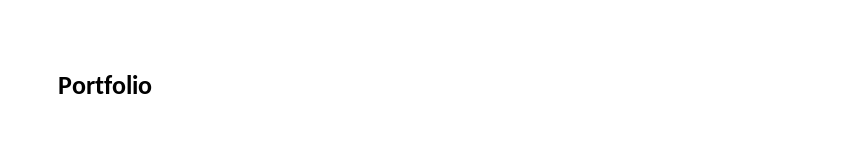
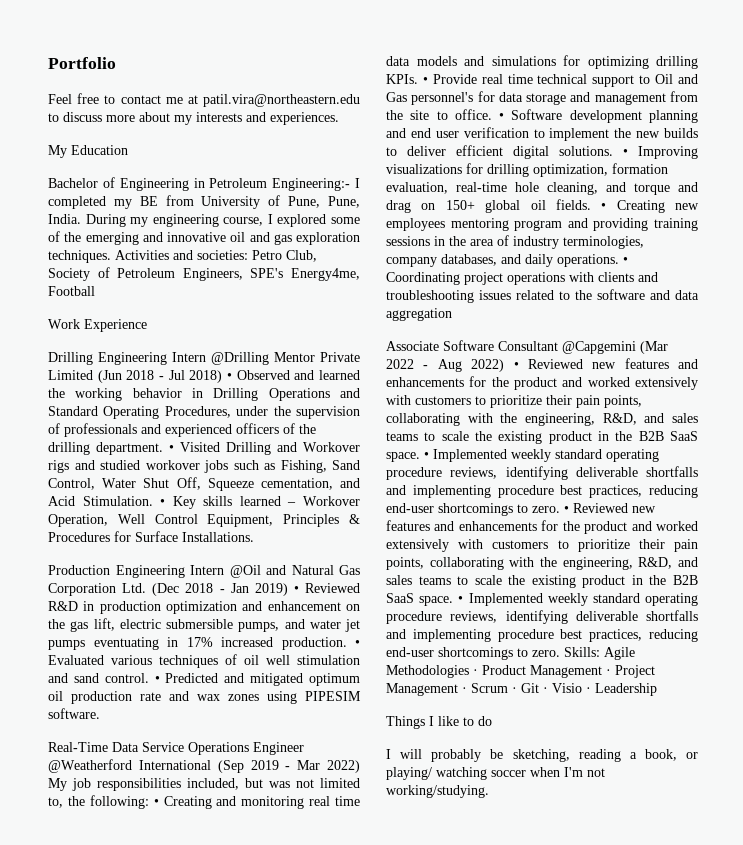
+ Feel free to contact me at patil.vira@northeastern.edu to discuss more about my interests and experiences.
+ My Education
+ Bachelor of Engineering in Petroleum Engineering:- I completed my BE from University of Pune, Pune, India. During my engineering course, I explored some of the emerging and innovative oil and gas exploration techniques. Activities and societies: Petro Club, Society of Petroleum Engineers, SPE's Energy4me, Football
+ Work Experience
+ Drilling Engineering Intern @Drilling Mentor Private Limited (Jun 2018 - Jul 2018) • Observed and learned the working behavior in Drilling Operations and Standard Operating Procedures, under the supervision of professionals and experienced officers of the drilling department. • Visited Drilling and Workover rigs and studied workover jobs such as Fishing, Sand Control, Water Shut Off, Squeeze cementation, and Acid Stimulation. • Key skills learned – Workover Operation, Well Control Equipment, Principles & Procedures for Surface Installations.
+ Production Engineering Intern @Oil and Natural Gas Corporation Ltd. (Dec 2018 - Jan 2019) • Reviewed R&D in production optimization and enhancement on the gas lift, electric submersible pumps, and water jet pumps eventuating in 17% increased production. • Evaluated various techniques of oil well stimulation and sand control. • Predicted and mitigated optimum oil production rate and wax zones using PIPESIM software.
+ Real-Time Data Service Operations Engineer @Weatherford International (Sep 2019 - Mar 2022) My job responsibilities included, but was not limited to, the following: • Creating and monitoring real time data models and simulations for optimizing drilling KPIs. • Provide real time technical support to Oil and Gas personnel's for data storage and management from the site to office. • Software development planning and end user verification to implement the new builds to deliver efficient digital solutions. • Improving visualizations for drilling optimization, formation evaluation, real-time hole cleaning, and torque and drag on 150+ global oil fields. • Creating new employees mentoring program and providing training sessions in the area of industry terminologies, company databases, and daily operations. • Coordinating project operations with clients and troubleshooting issues related to the software and data aggregation
+ Associate Software Consultant @Capgemini (Mar 2022 - Aug 2022) • Reviewed new features and enhancements for the product and worked extensively with customers to prioritize their pain points, collaborating with the engineering, R&D, and sales teams to scale the existing product in the B2B SaaS space. • Implemented weekly standard operating procedure reviews, identifying deliverable shortfalls and implementing procedure best practices, reducing end-user shortcomings to zero. • Reviewed new features and enhancements for the product and worked extensively with customers to prioritize their pain points, collaborating with the engineering, R&D, and sales teams to scale the existing product in the B2B SaaS space. • Implemented weekly standard operating procedure reviews, identifying deliverable shortfalls and implementing procedure best practices, reducing end-user shortcomings to zero. Skills: Agile Methodologies · Product Management · Project Management · Scrum · Git · Visio · Leadership
+ Things I like to do
+ I will probably be sketching, reading a book, or playing/ watching soccer when I'm not working/studying.

